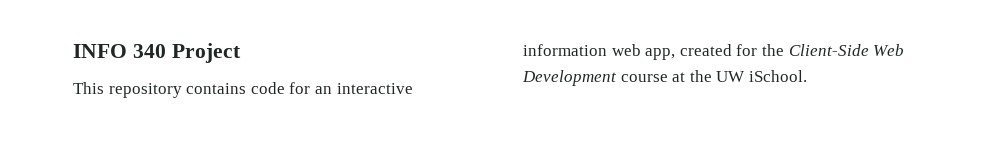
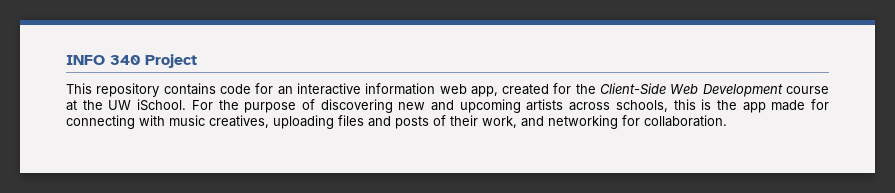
+ For the purpose of discovering new and upcoming artists across schools, this is the app made for connecting with music creatives, uploading files and posts of their work, and networking for collaboration.

